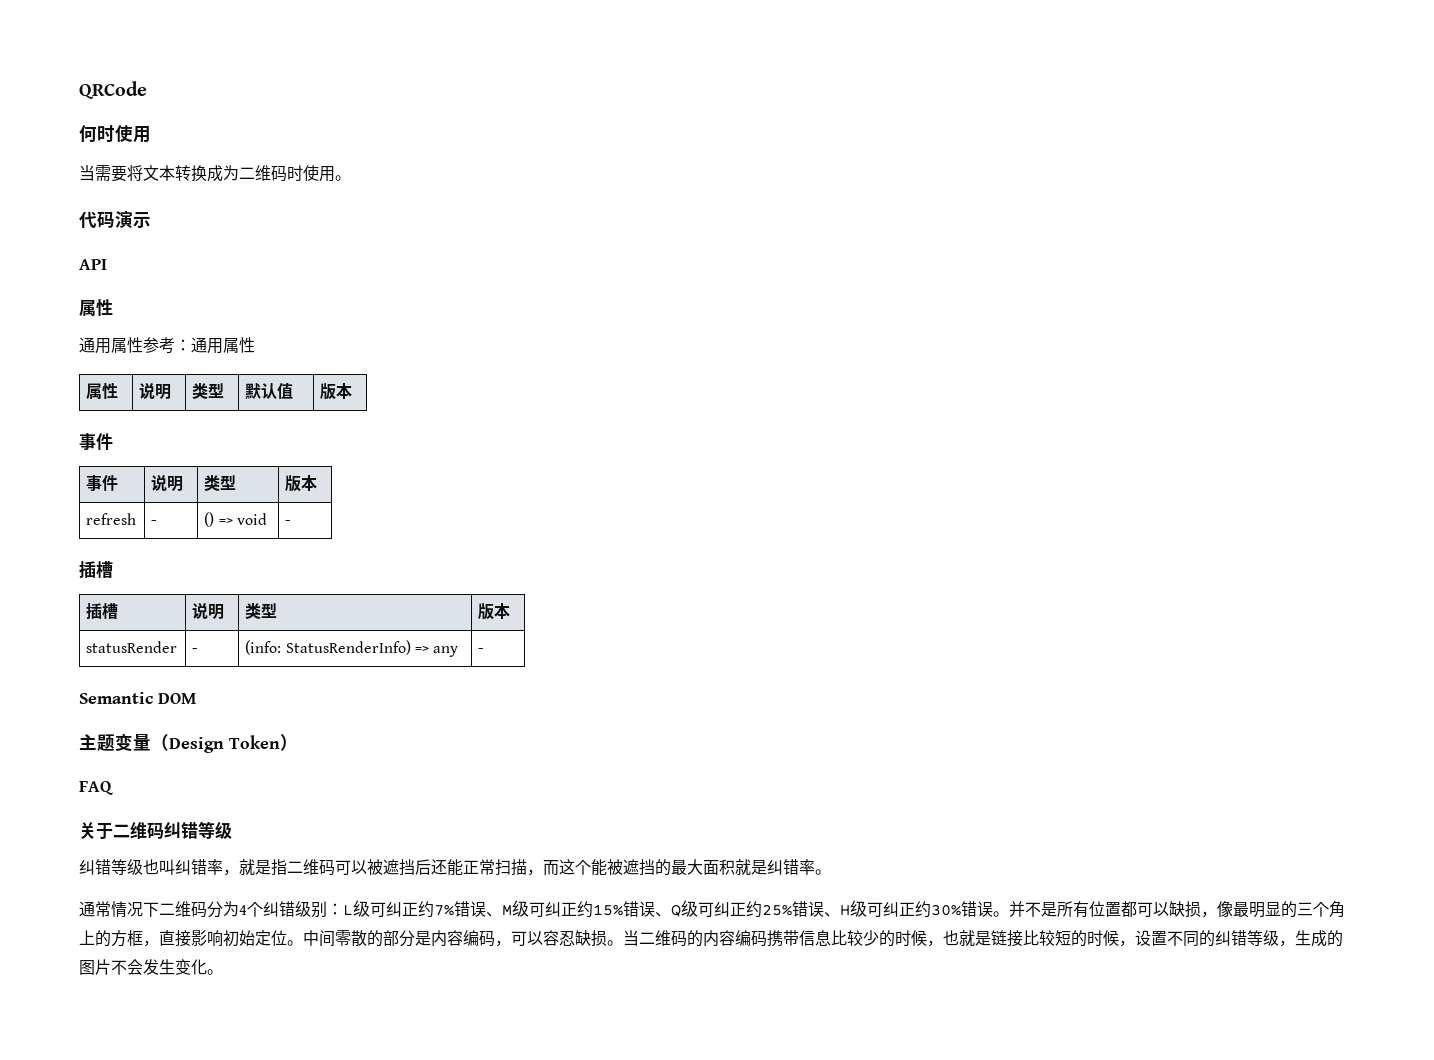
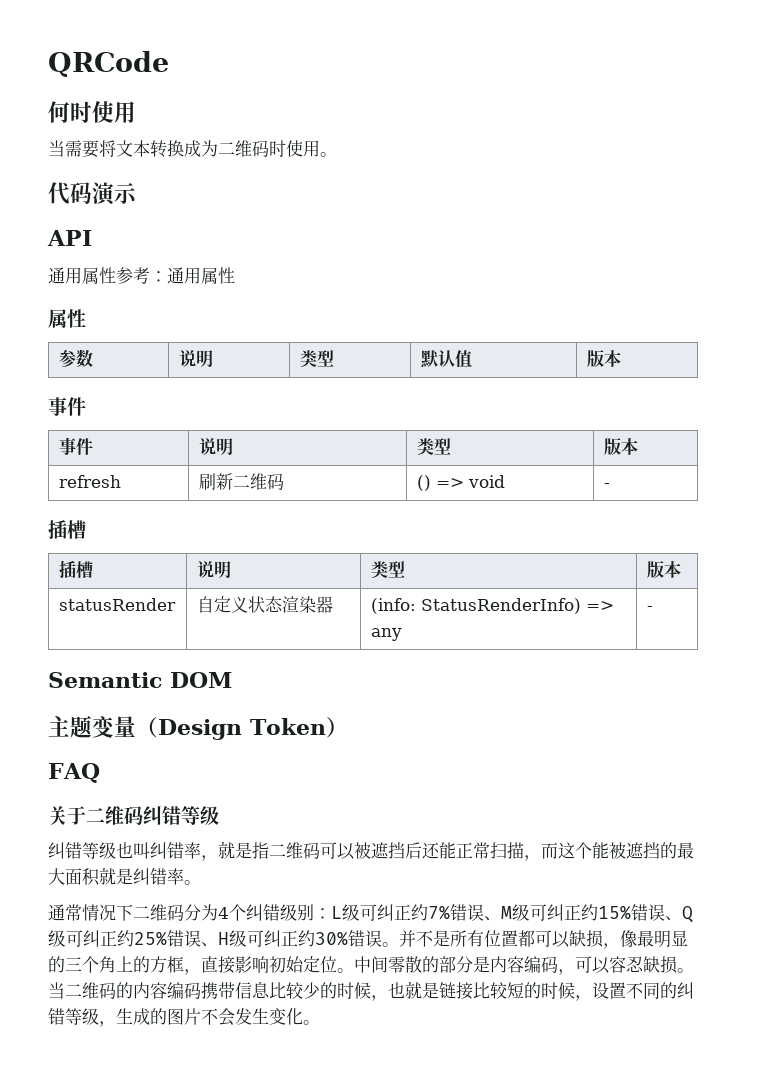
  API
- 属性
  通用属性参考：通用属性
- 属性 | 说明 | 类型 | 默认值 | 版本
+ 属性
+ 参数 | 说明 | 类型 | 默认值 | 版本
- refresh | - | () => void | -
+ refresh | 刷新二维码 | () => void | -
- statusRender | - | (info: StatusRenderInfo) => any | -
+ statusRender | 自定义状态渲染器 | (info: StatusRenderInfo) => any | -

